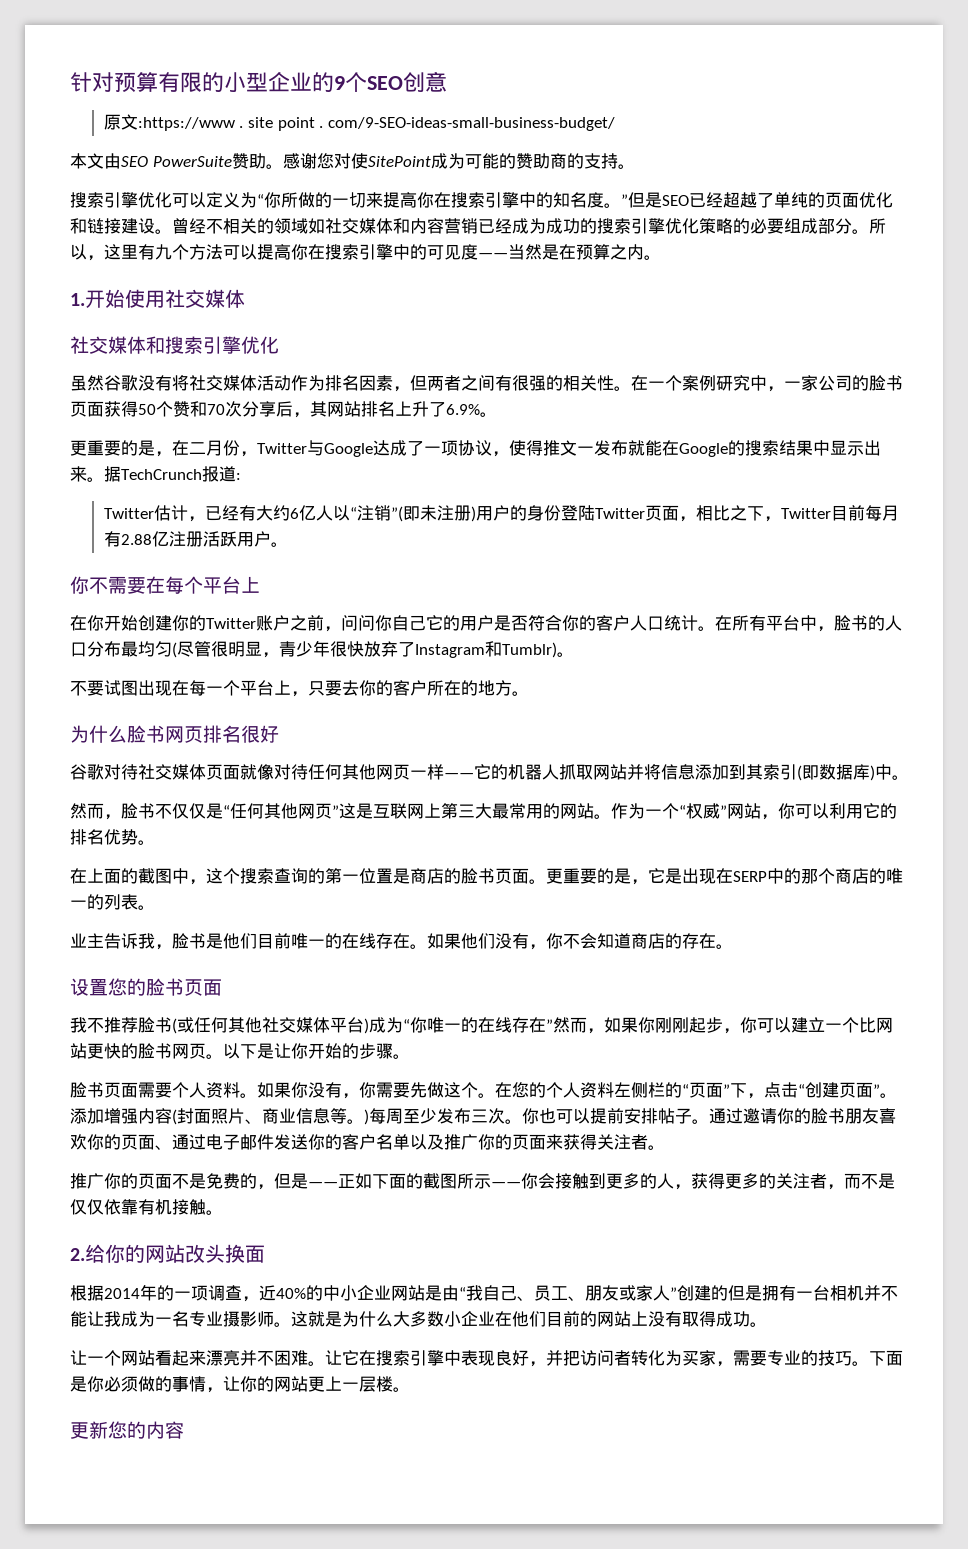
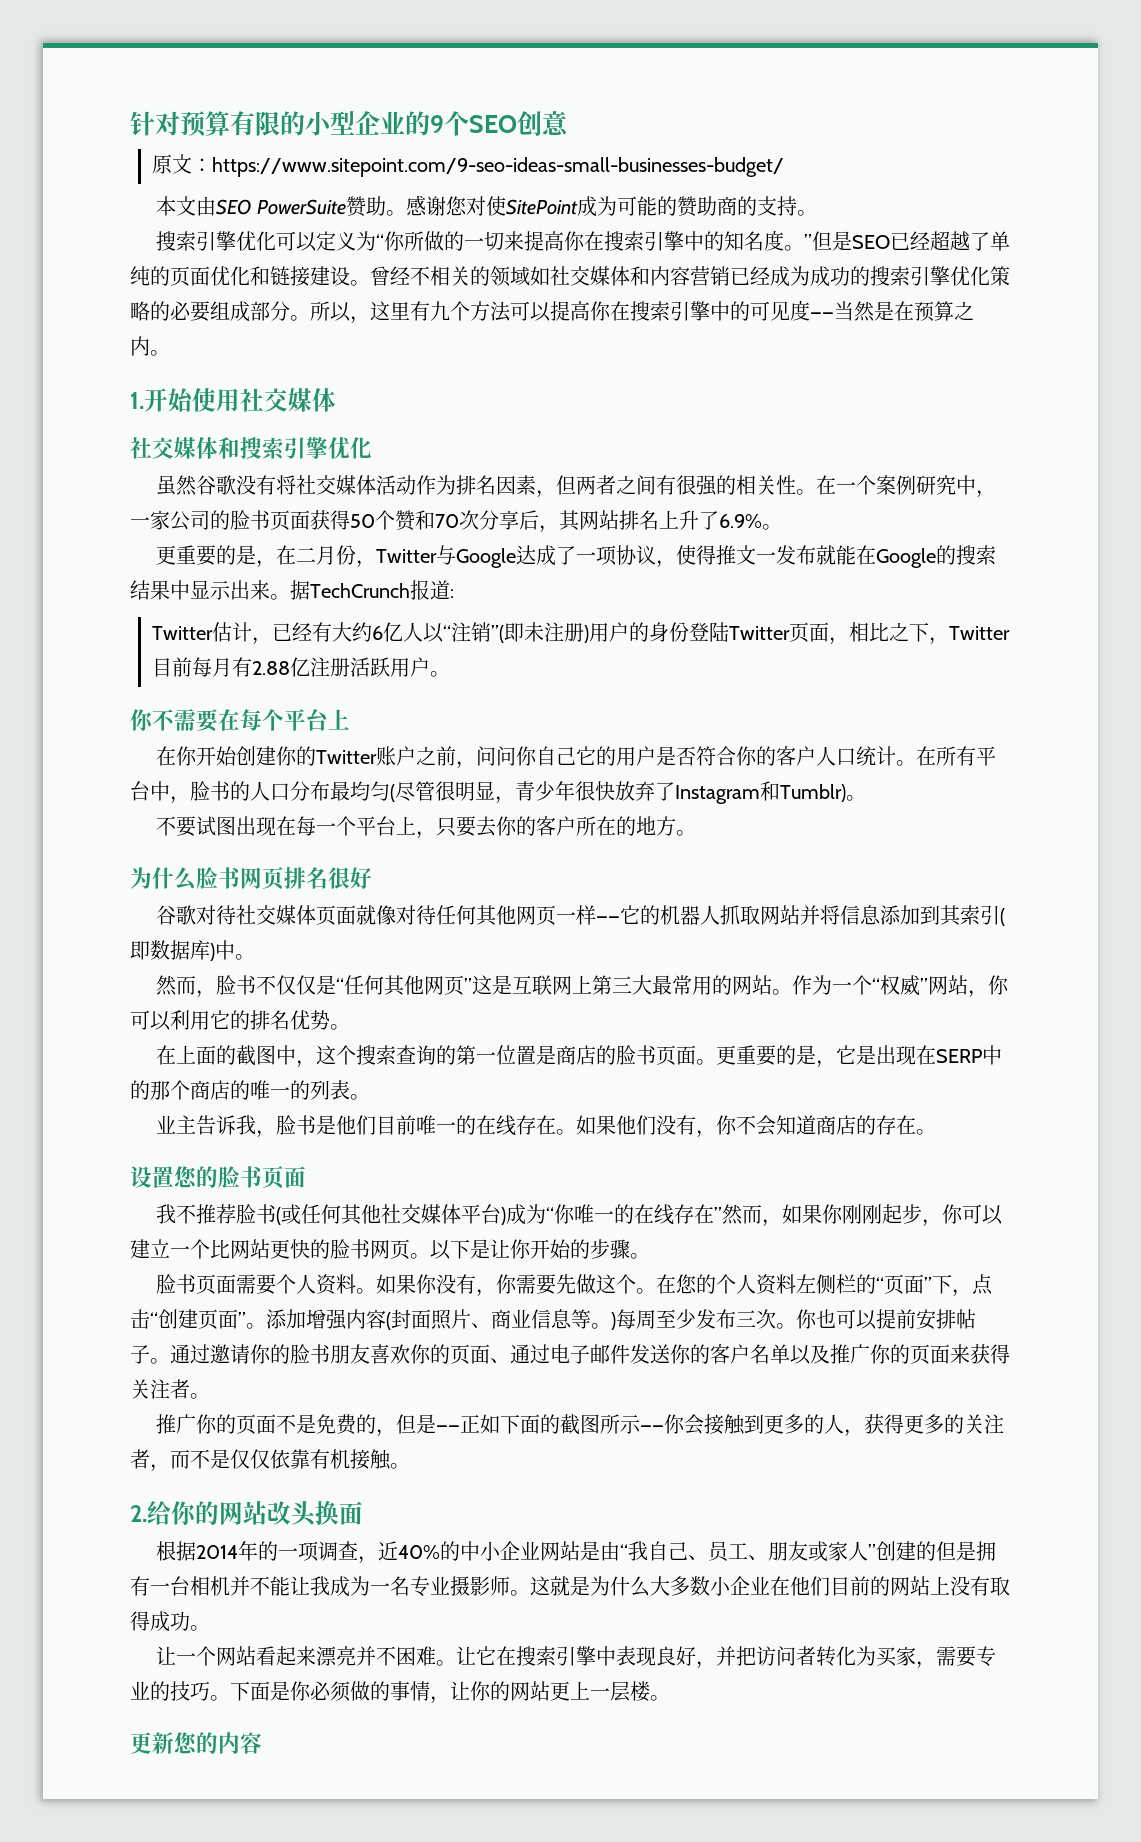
- 原文:https://www . site point . com/9-SEO-ideas-small-business-budget/
+ 原文：https://www.sitepoint.com/9-seo-ideas-small-businesses-budget/

